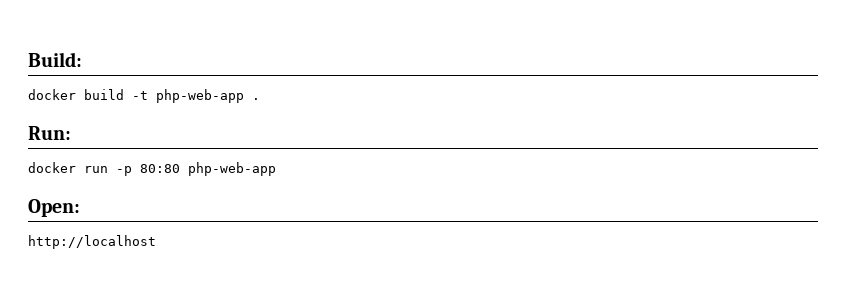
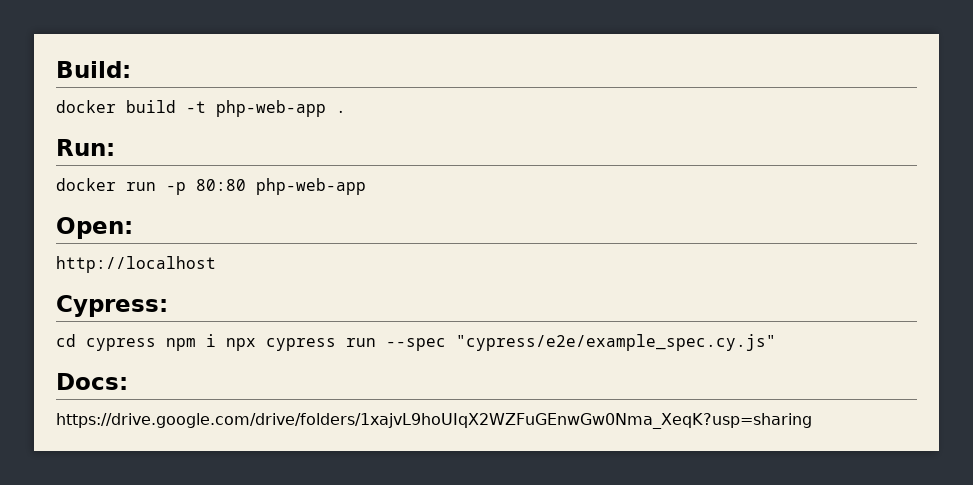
+ Cypress:
+ cd cypress npm i npx cypress run --spec "cypress/e2e/example_spec.cy.js"
+ Docs:
+ https://drive.google.com/drive/folders/1xajvL9hoUIqX2WZFuGEnwGw0Nma_XeqK?usp=sharing

